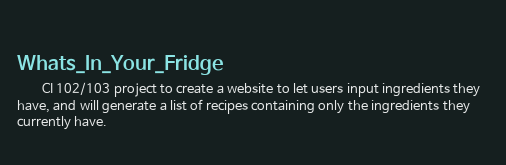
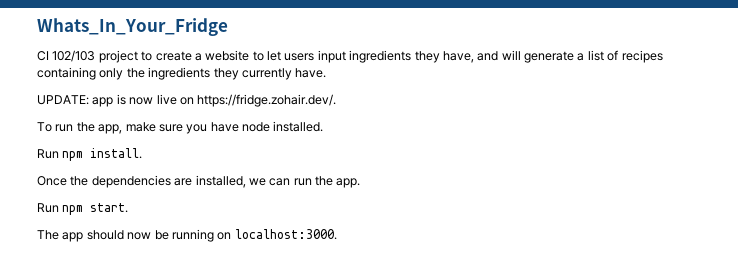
+ UPDATE: app is now live on https://fridge.zohair.dev/.
+ To run the app, make sure you have node installed.
+ Run npm install.
+ Once the dependencies are installed, we can run the app.
+ Run npm start.
+ The app should now be running on localhost:3000.

